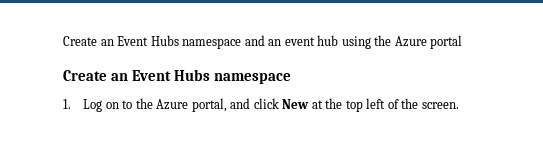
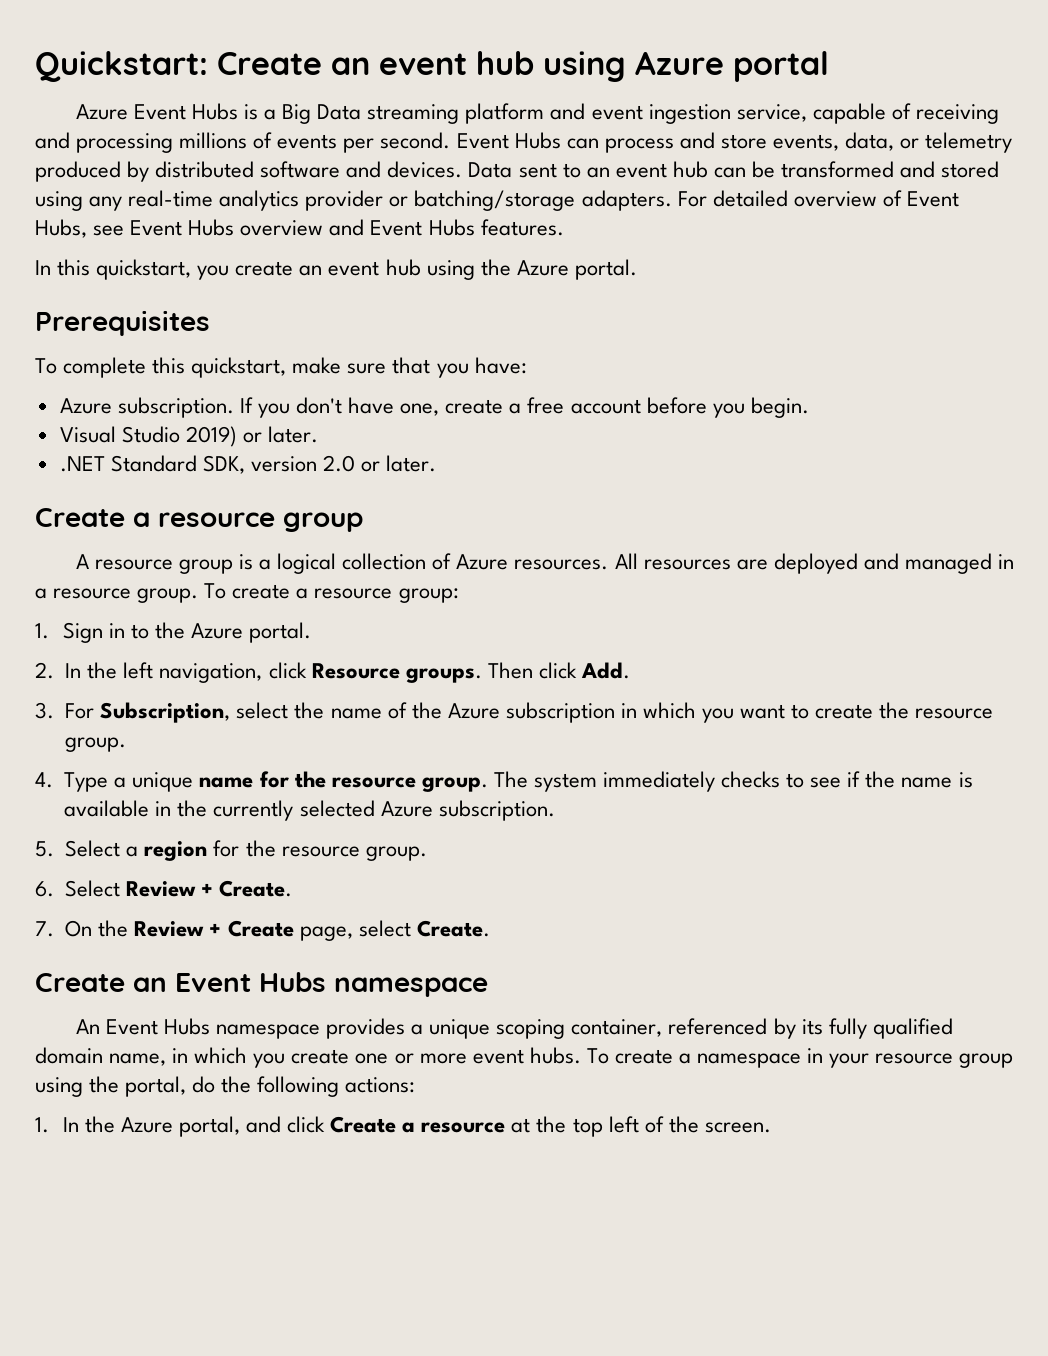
- Create an Event Hubs namespace and an event hub using the Azure portal
+ Quickstart: Create an event hub using Azure portal
+ Azure Event Hubs is a Big Data streaming platform and event ingestion service, capable of receiving and processing millions of events per second. Event Hubs can process and store events, data, or telemetry produced by distributed software and devices. Data sent to an event hub can be transformed and stored using any real-time analytics provider or batching/storage adapters. For detailed overview of Event Hubs, see Event Hubs overview and Event Hubs features.
+ In this quickstart, you create an event hub using the Azure portal.
+ Prerequisites
+ To complete this quickstart, make sure that you have:
+ Azure subscription. If you don't have one, create a free account before you begin.
+ Visual Studio 2019) or later.
+ .NET Standard SDK, version 2.0 or later.
+ Create a resource group
+ A resource group is a logical collection of Azure resources. All resources are deployed and managed in a resource group. To create a resource group:
+ 1. Sign in to the Azure portal.
+ 2. In the left navigation, click Resource groups. Then click Add.
+ 3. For Subscription, select the name of the Azure subscription in which you want to create the resource group.
+ 4. Type a unique name for the resource group. The system immediately checks to see if the name is available in the currently selected Azure subscription.
+ 5. Select a region for the resource group.
+ 6. Select Review + Create.
+ 7. On the Review + Create page, select Create.
- 1. Log on to the Azure portal, and click New at the top left of the screen.
+ An Event Hubs namespace provides a unique scoping container, referenced by its fully qualified domain name, in which you create one or more event hubs. To create a namespace in your resource group using the portal, do the following actions:
+ 1. In the Azure portal, and click Create a resource at the top left of the screen.

